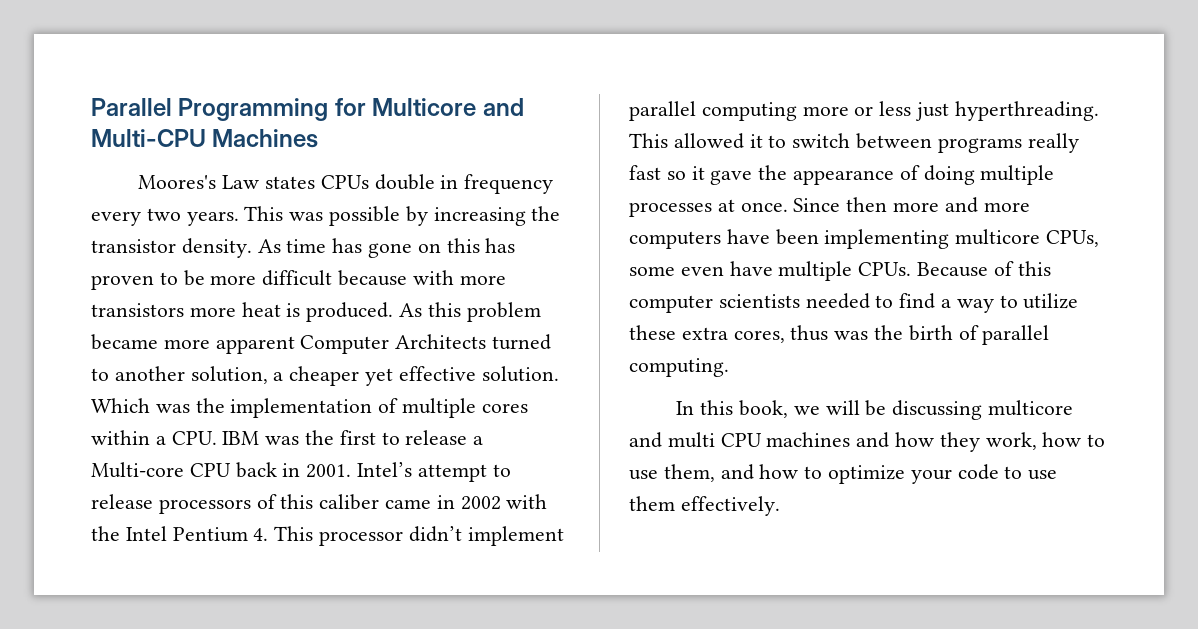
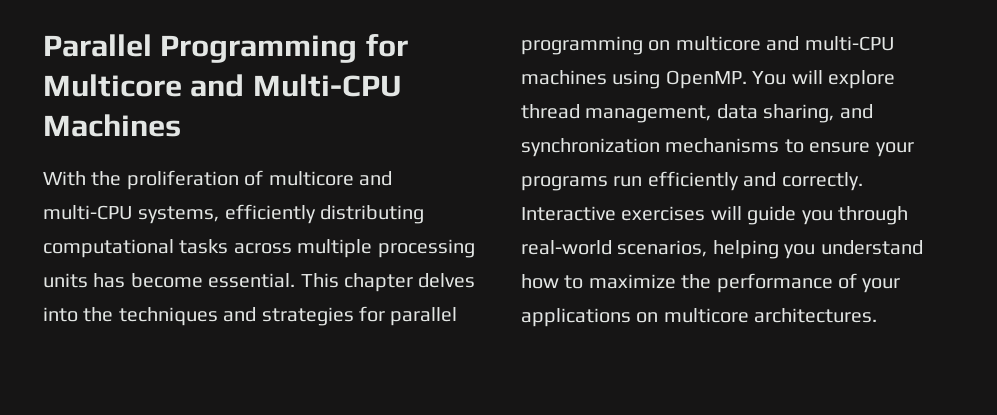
- Moores's Law states CPUs double in frequency every two years. This was possible by increasing the transistor density. As time has gone on this has proven to be more difficult because with more transistors more heat is produced. As this problem became more apparent Computer Architects turned to another solution, a cheaper yet effective solution. Which was the implementation of multiple cores within a CPU. IBM was the first to release a Multi-core CPU back in 2001. Intel’s attempt to release processors of this caliber came in 2002 with the Intel Pentium 4. This processor didn’t implement parallel computing more or less just hyperthreading. This allowed it to switch between programs really fast so it gave the appearance of doing multiple processes at once. Since then more and more computers have been implementing multicore CPUs, some even have multiple CPUs. Because of this computer scientists needed to find a way to utilize these extra cores, thus was the birth of parallel computing.
- In this book, we will be discussing multicore and multi CPU machines and how they work, how to use them, and how to optimize your code to use them effectively.
+ With the proliferation of multicore and multi-CPU systems, efficiently distributing computational tasks across multiple processing units has become essential. This chapter delves into the techniques and strategies for parallel programming on multicore and multi-CPU machines using OpenMP. You will explore thread management, data sharing, and synchronization mechanisms to ensure your programs run efficiently and correctly. Interactive exercises will guide you through real-world scenarios, helping you understand how to maximize the performance of your applications on multicore architectures.

